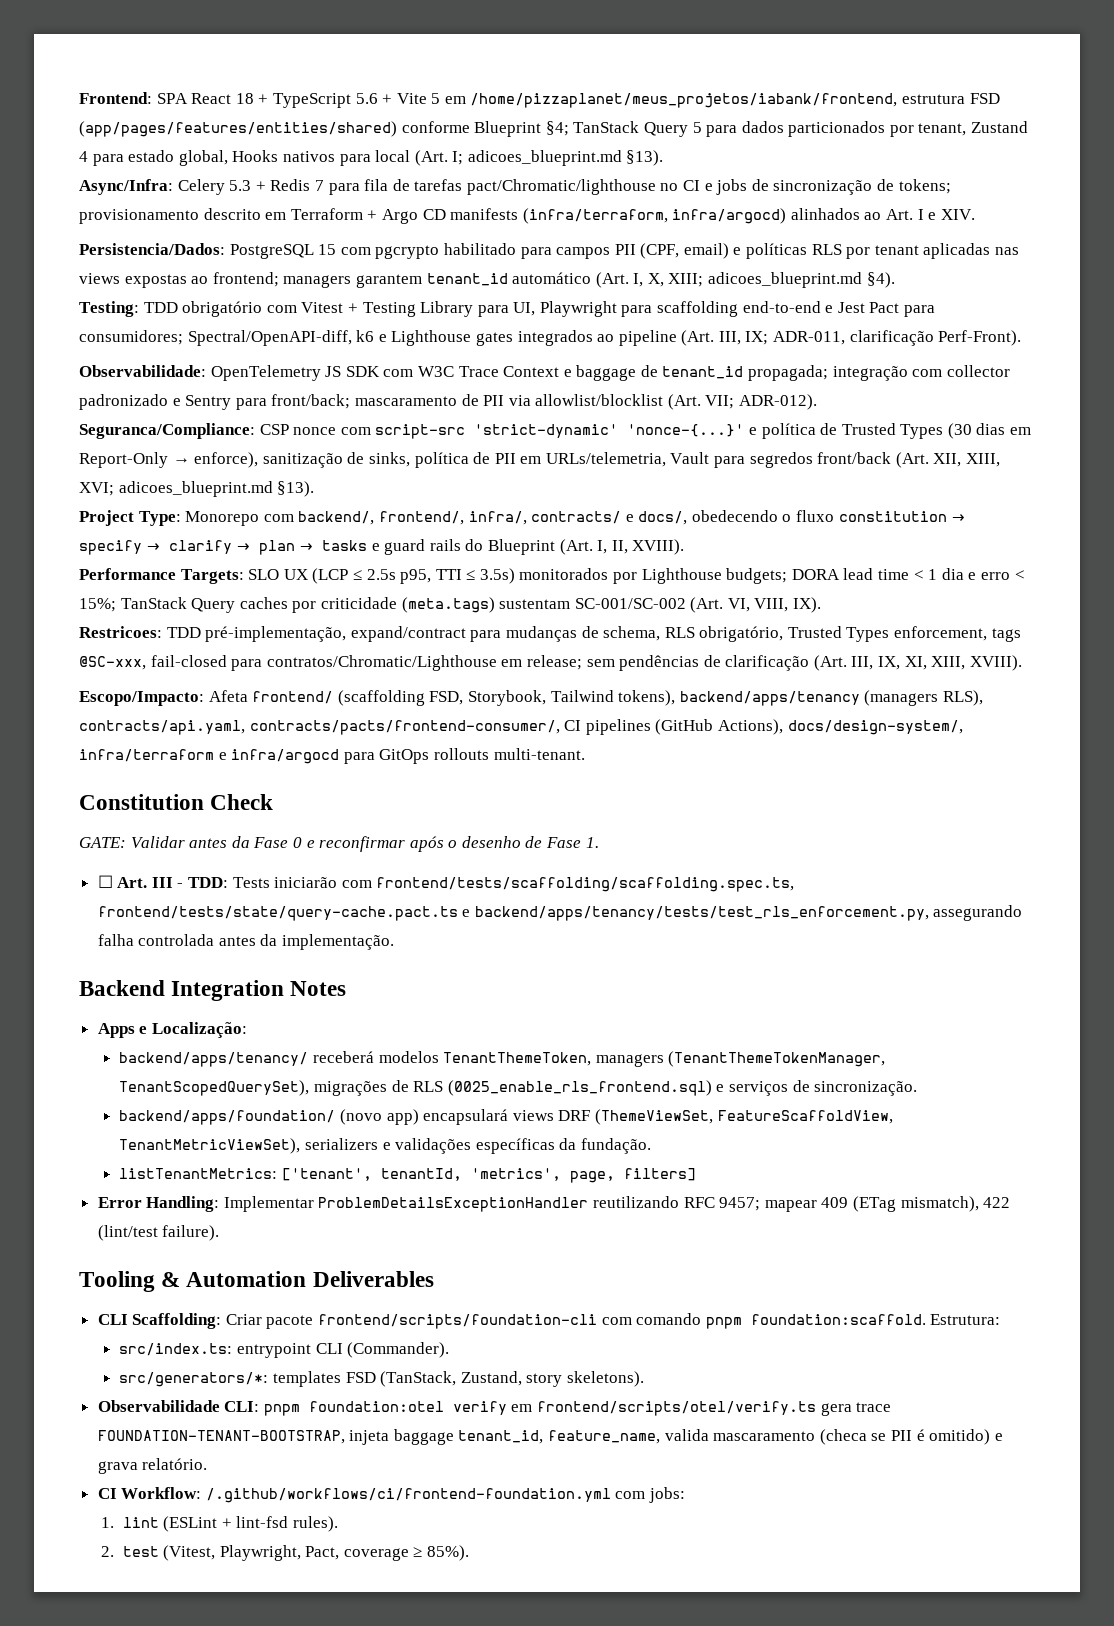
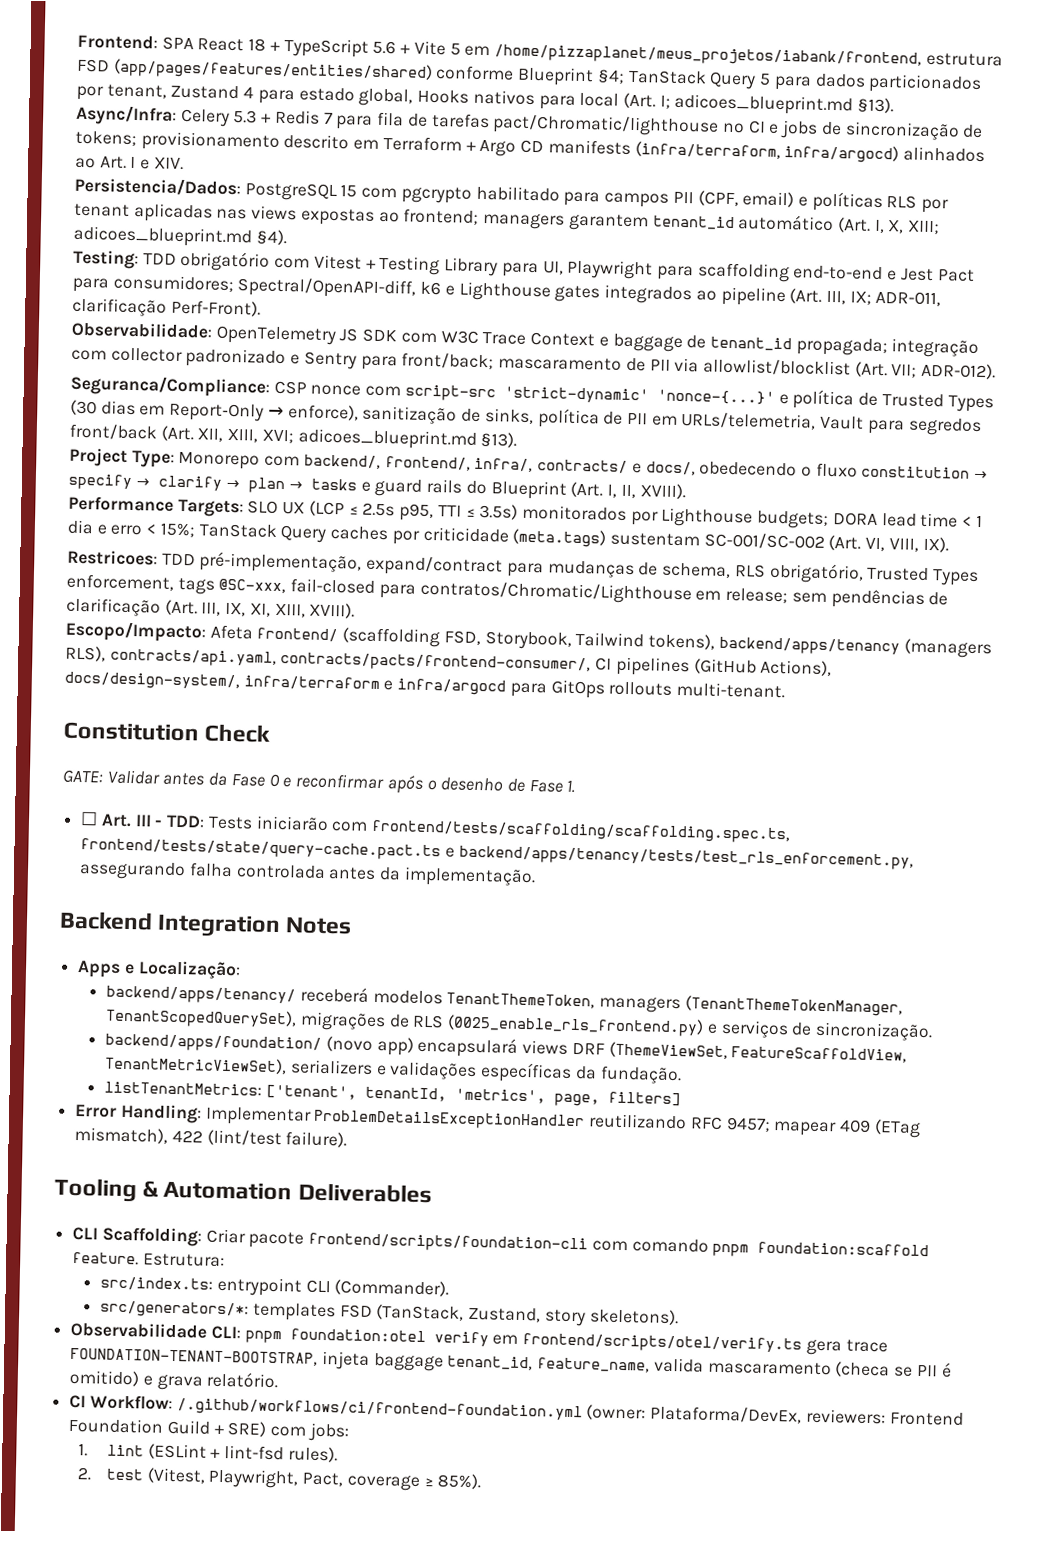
- backend/apps/tenancy/ receberá modelos TenantThemeToken, managers (TenantThemeTokenManager, TenantScopedQuerySet), migrações de RLS (0025_enable_rls_frontend.sql) e serviços de sincronização.
+ backend/apps/tenancy/ receberá modelos TenantThemeToken, managers (TenantThemeTokenManager, TenantScopedQuerySet), migrações de RLS (0025_enable_rls_frontend.py) e serviços de sincronização.
- CLI Scaffolding: Criar pacote frontend/scripts/foundation-cli com comando pnpm foundation:scaffold.
+ CLI Scaffolding: Criar pacote frontend/scripts/foundation-cli com comando pnpm foundation:scaffold feature.
- CI Workflow: /.github/workflows/ci/frontend-foundation.yml com jobs:
+ CI Workflow: /.github/workflows/ci/frontend-foundation.yml (owner: Plataforma/DevEx, reviewers: Frontend Foundation Guild + SRE) com jobs:

